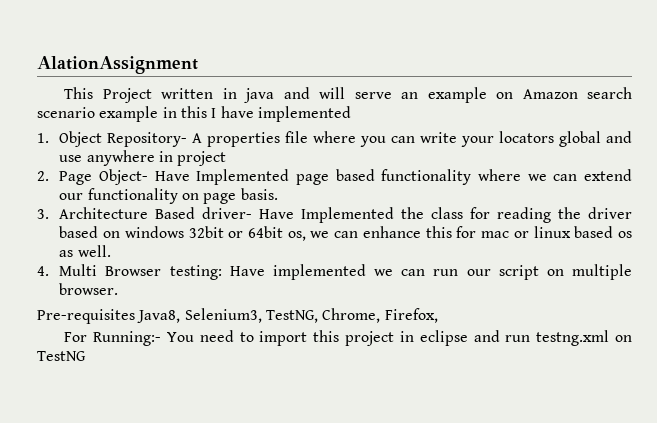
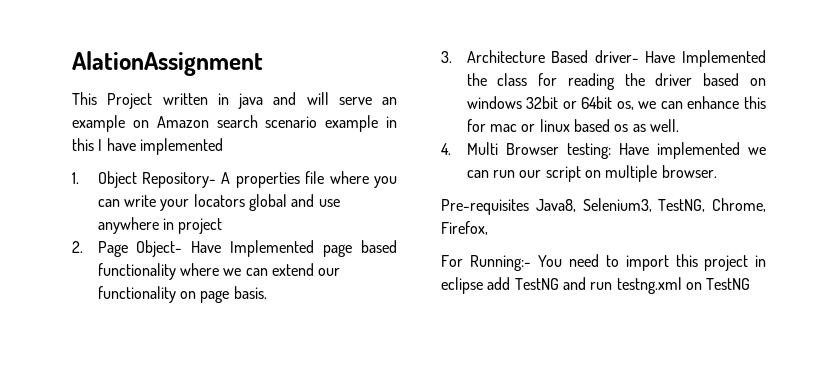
- For Running:- You need to import this project in eclipse and run testng.xml on TestNG
+ For Running:- You need to import this project in eclipse add TestNG and run testng.xml on TestNG

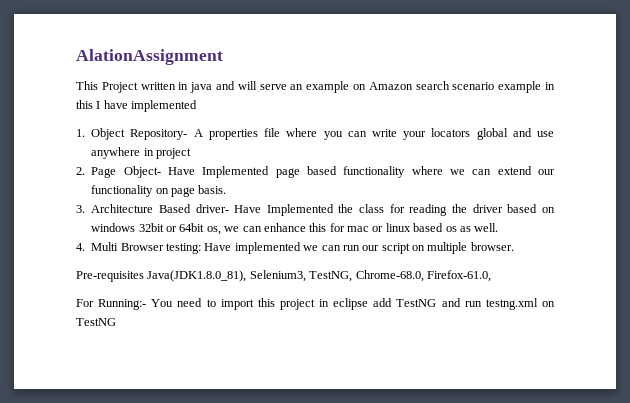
- Pre-requisites Java8, Selenium3, TestNG, Chrome, Firefox,
+ Pre-requisites Java(JDK1.8.0_81), Selenium3, TestNG, Chrome-68.0, Firefox-61.0,

